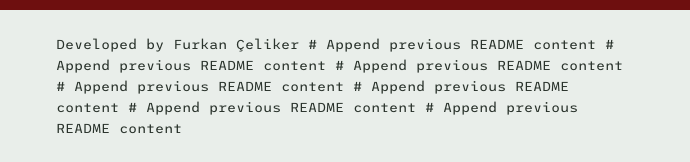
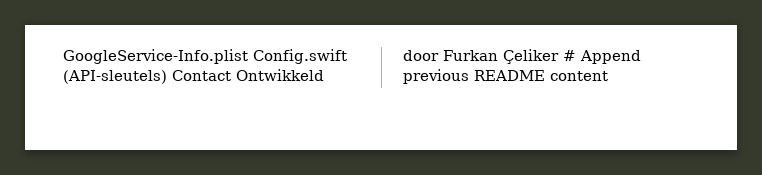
- Developed by Furkan Çeliker # Append previous README content # Append previous README content # Append previous README content # Append previous README content # Append previous README content # Append previous README content # Append previous README content
+ GoogleService-Info.plist Config.swift (API-sleutels) Contact Ontwikkeld door Furkan Çeliker # Append previous README content

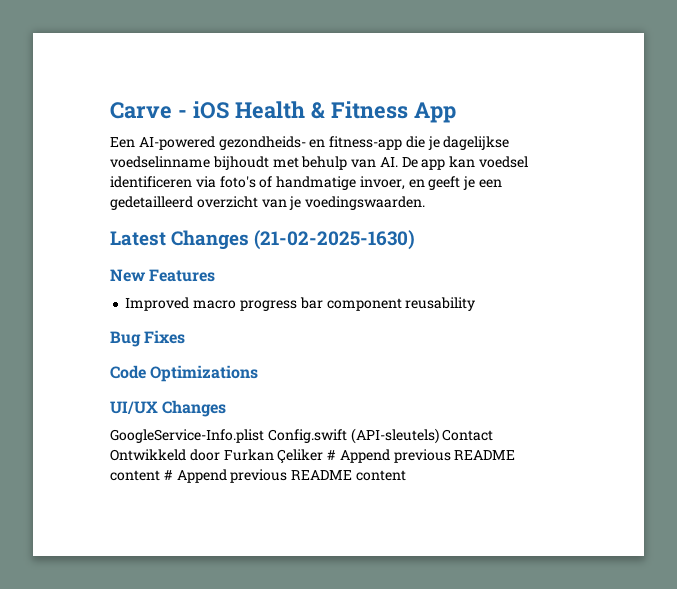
+ Carve - iOS Health & Fitness App
+ Een AI-powered gezondheids- en fitness-app die je dagelijkse voedselinname bijhoudt met behulp van AI. De app kan voedsel identificeren via foto's of handmatige invoer, en geeft je een gedetailleerd overzicht van je voedingswaarden.
+ Latest Changes (21-02-2025-1630)
+ New Features
+ Improved macro progress bar component reusability
+ Bug Fixes
+ Code Optimizations
+ UI/UX Changes
- GoogleService-Info.plist Config.swift (API-sleutels) Contact Ontwikkeld door Furkan Çeliker # Append previous README content
+ GoogleService-Info.plist Config.swift (API-sleutels) Contact Ontwikkeld door Furkan Çeliker # Append previous README content # Append previous README content

